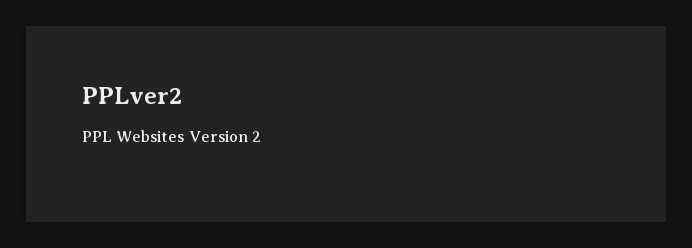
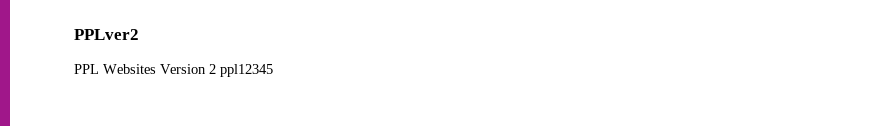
- PPL Websites Version 2
+ PPL Websites Version 2 ppl12345

